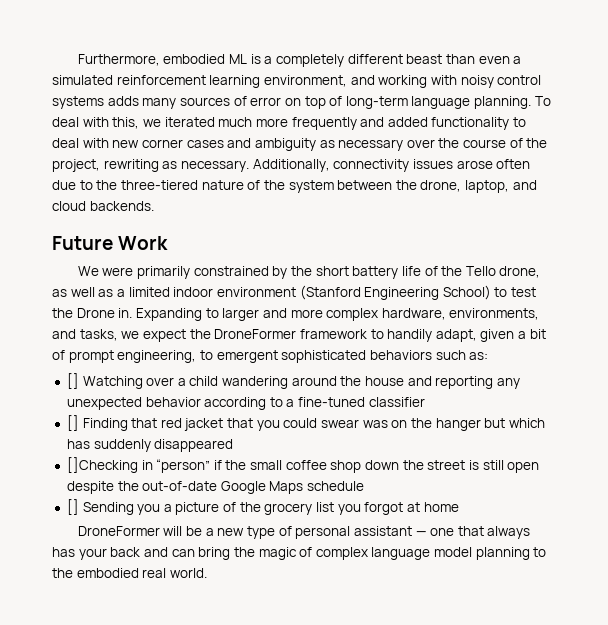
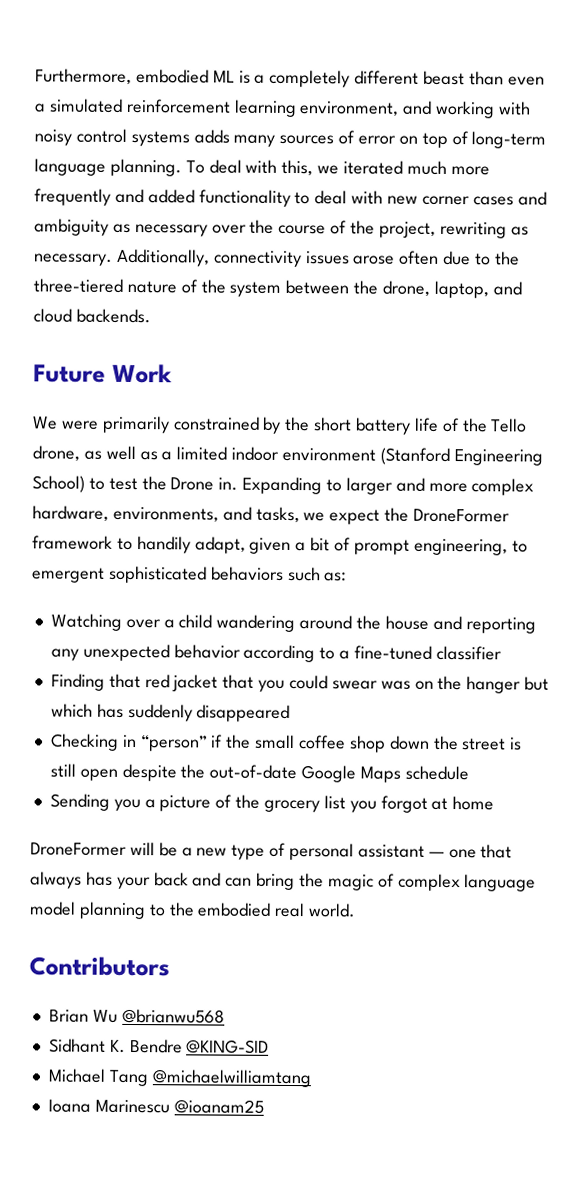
- [] Watching over a child wandering around the house and reporting any unexpected behavior according to a fine-tuned classifier
+ Watching over a child wandering around the house and reporting any unexpected behavior according to a fine-tuned classifier
- [] Finding that red jacket that you could swear was on the hanger but which has suddenly disappeared
+ Finding that red jacket that you could swear was on the hanger but which has suddenly disappeared
- []Checking in “person” if the small coffee shop down the street is still open despite the out-of-date Google Maps schedule
+ Checking in “person” if the small coffee shop down the street is still open despite the out-of-date Google Maps schedule
- [] Sending you a picture of the grocery list you forgot at home
+ Sending you a picture of the grocery list you forgot at home
+ Contributors
+ Brian Wu @brianwu568
+ Sidhant K. Bendre @KING-SID
+ Michael Tang @michaelwilliamtang
+ Ioana Marinescu @ioanam25

